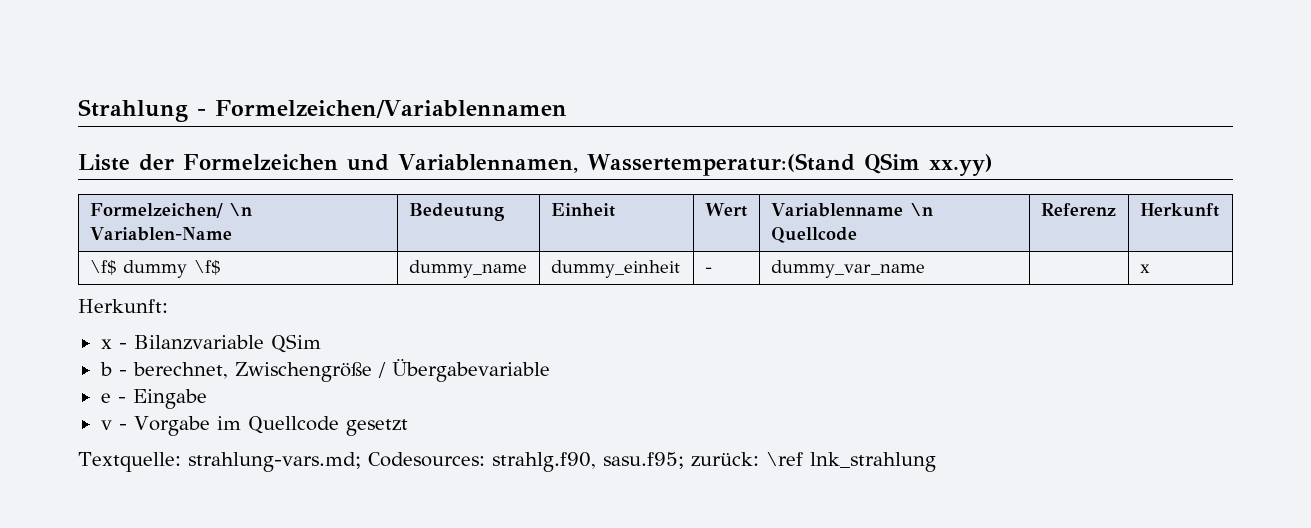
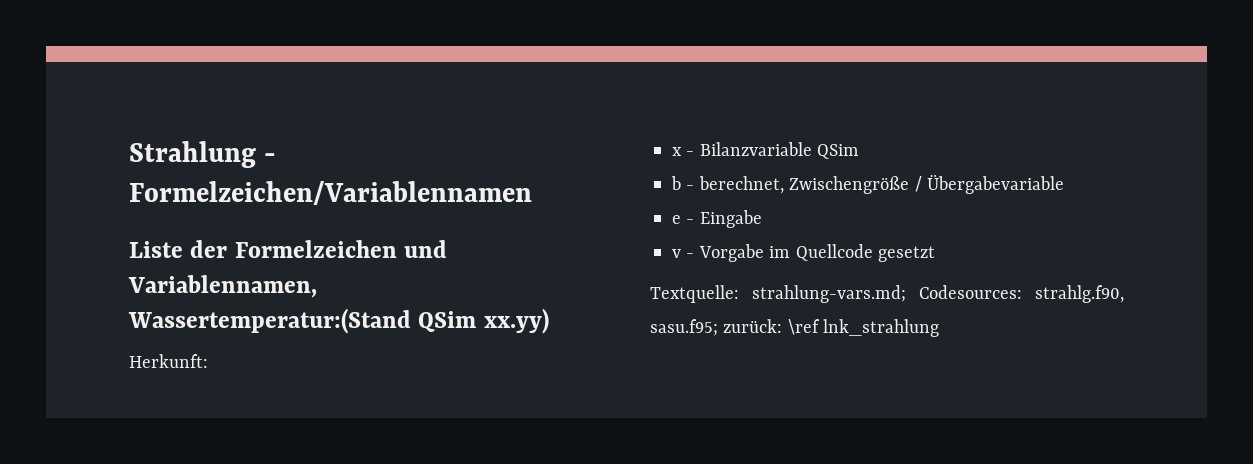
- Formelzeichen/ \n Variablen-Name | Bedeutung | Einheit | Wert | Variablenname \n Quellcode | Referenz | Herkunft
- \f$ dummy \f$ | dummy_name | dummy_einheit | - | dummy_var_name | | x

